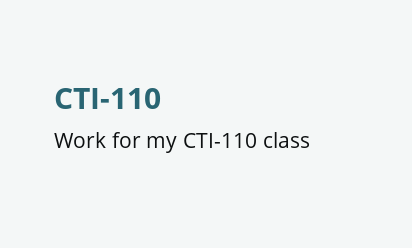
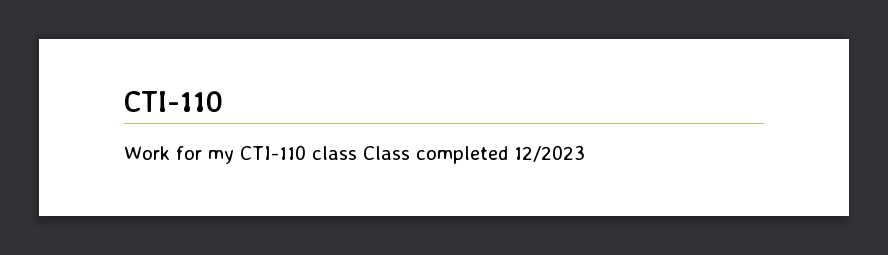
- Work for my CTI-110 class
+ Work for my CTI-110 class Class completed 12/2023

